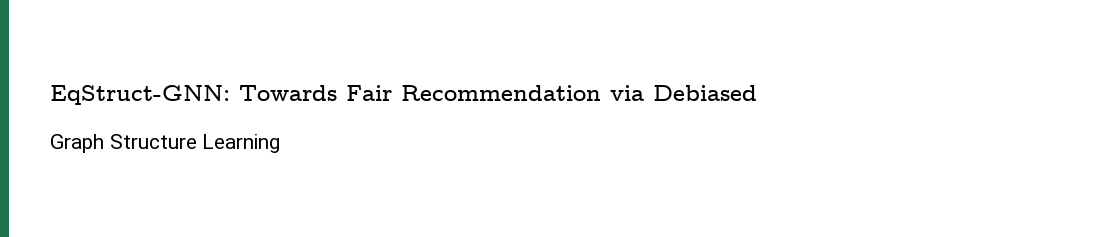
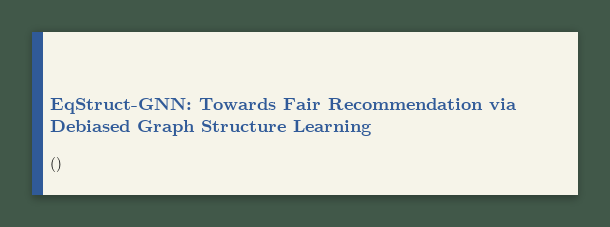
- EqStruct-GNN: Towards Fair Recommendation via Debiased
- Graph Structure Learning
+ EqStruct-GNN: Towards Fair Recommendation via Debiased Graph Structure Learning
+ ()

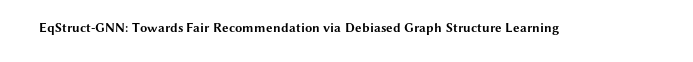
- ()

